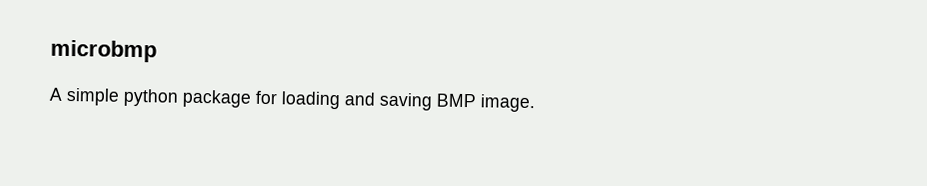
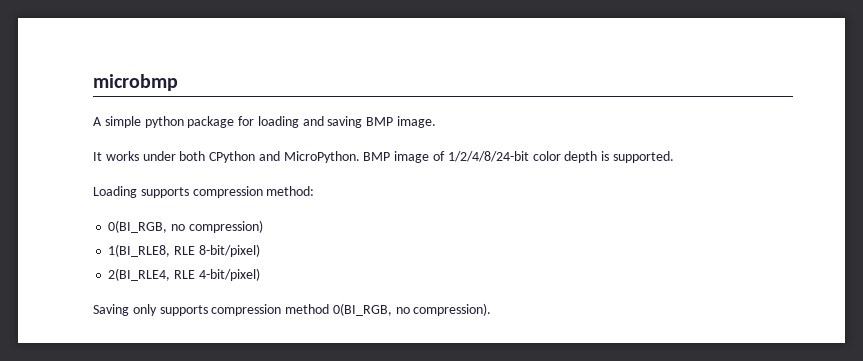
+ It works under both CPython and MicroPython. BMP image of 1/2/4/8/24-bit color depth is supported.
+ Loading supports compression method:
+ 0(BI_RGB, no compression)
+ 1(BI_RLE8, RLE 8-bit/pixel)
+ 2(BI_RLE4, RLE 4-bit/pixel)
+ Saving only supports compression method 0(BI_RGB, no compression).

